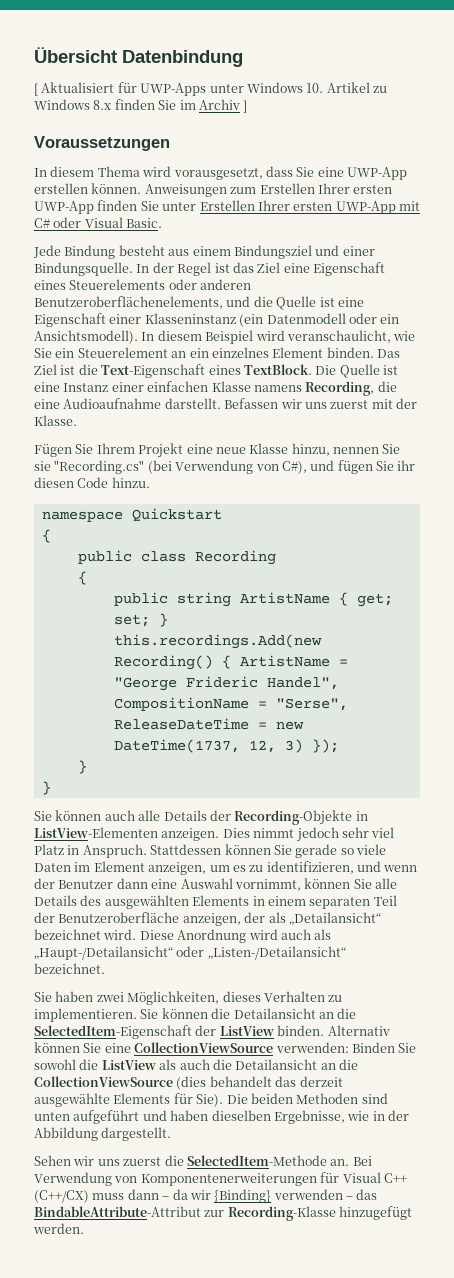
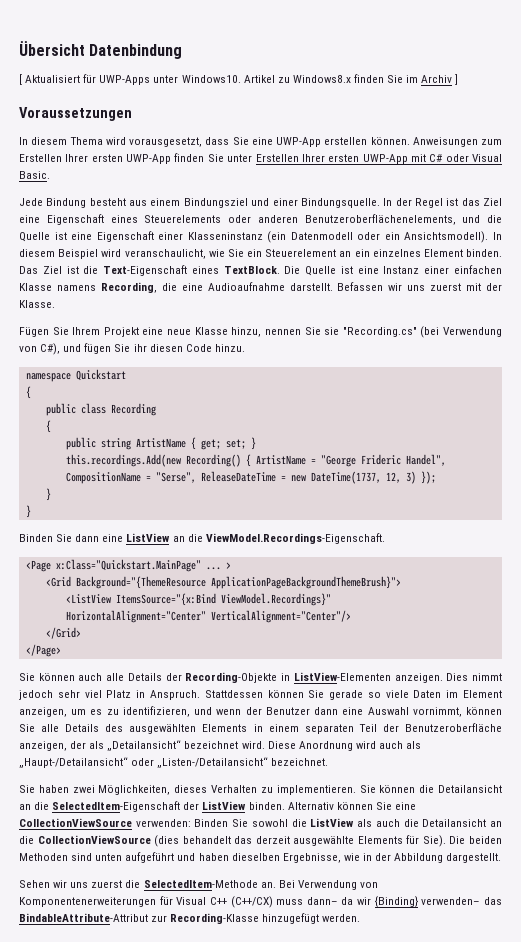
- [ Aktualisiert für UWP-Apps unter Windows 10. Artikel zu Windows 8.x finden Sie im Archiv ]
+ [ Aktualisiert für UWP-Apps unter Windows10. Artikel zu Windows8.x finden Sie im Archiv ]
+ Binden Sie dann eine ListView an die ViewModel.Recordings-Eigenschaft.
+ <Page x:Class="Quickstart.MainPage" ... >
+ <Grid Background="{ThemeResource ApplicationPageBackgroundThemeBrush}">
+ <ListView ItemsSource="{x:Bind ViewModel.Recordings}"
+ HorizontalAlignment="Center" VerticalAlignment="Center"/>
+ </Grid>
+ </Page>
- Bei Verwendung von Komponentenerweiterungen für Visual C++ (C++/CX) muss dann – da wir {Binding} verwenden – das BindableAttribute-Attribut zur Recording-Klasse hinzugefügt werden.
+ Bei Verwendung von Komponentenerweiterungen für Visual C++ (C++/CX) muss dann– da wir {Binding} verwenden– das BindableAttribute-Attribut zur Recording-Klasse hinzugefügt werden.

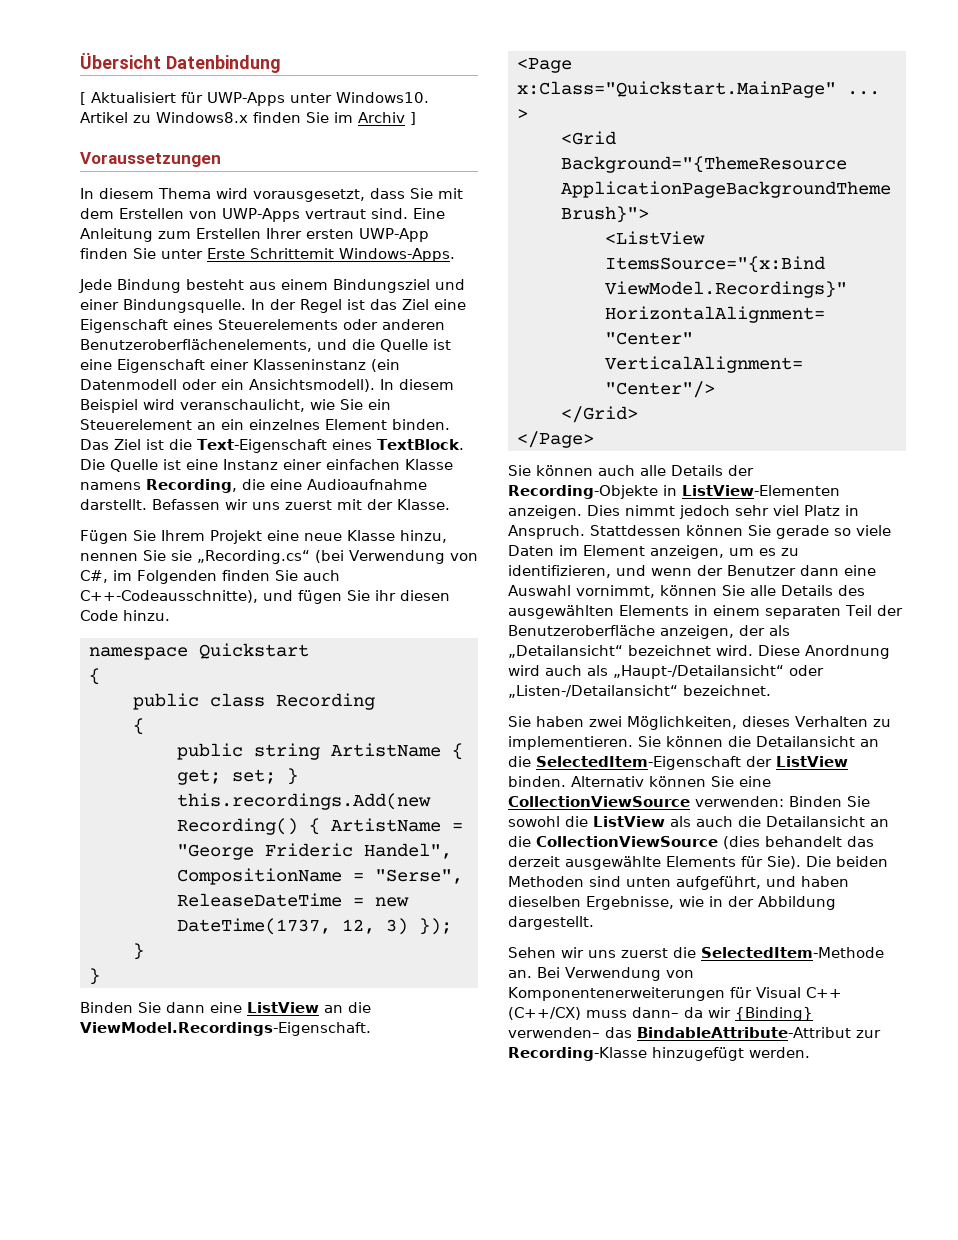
- In diesem Thema wird vorausgesetzt, dass Sie eine UWP-App erstellen können. Anweisungen zum Erstellen Ihrer ersten UWP-App finden Sie unter Erstellen Ihrer ersten UWP-App mit C# oder Visual Basic.
+ In diesem Thema wird vorausgesetzt, dass Sie mit dem Erstellen von UWP-Apps vertraut sind. Eine Anleitung zum Erstellen Ihrer ersten UWP-App finden Sie unter Erste Schrittemit Windows-Apps.
- Fügen Sie Ihrem Projekt eine neue Klasse hinzu, nennen Sie sie "Recording.cs" (bei Verwendung von C#), und fügen Sie ihr diesen Code hinzu.
+ Fügen Sie Ihrem Projekt eine neue Klasse hinzu, nennen Sie sie „Recording.cs“ (bei Verwendung von C#, im Folgenden finden Sie auch C++-Codeausschnitte), und fügen Sie ihr diesen Code hinzu.
- Die beiden Methoden sind unten aufgeführt und haben dieselben Ergebnisse, wie in der Abbildung dargestellt.
+ Die beiden Methoden sind unten aufgeführt, und haben dieselben Ergebnisse, wie in der Abbildung dargestellt.

